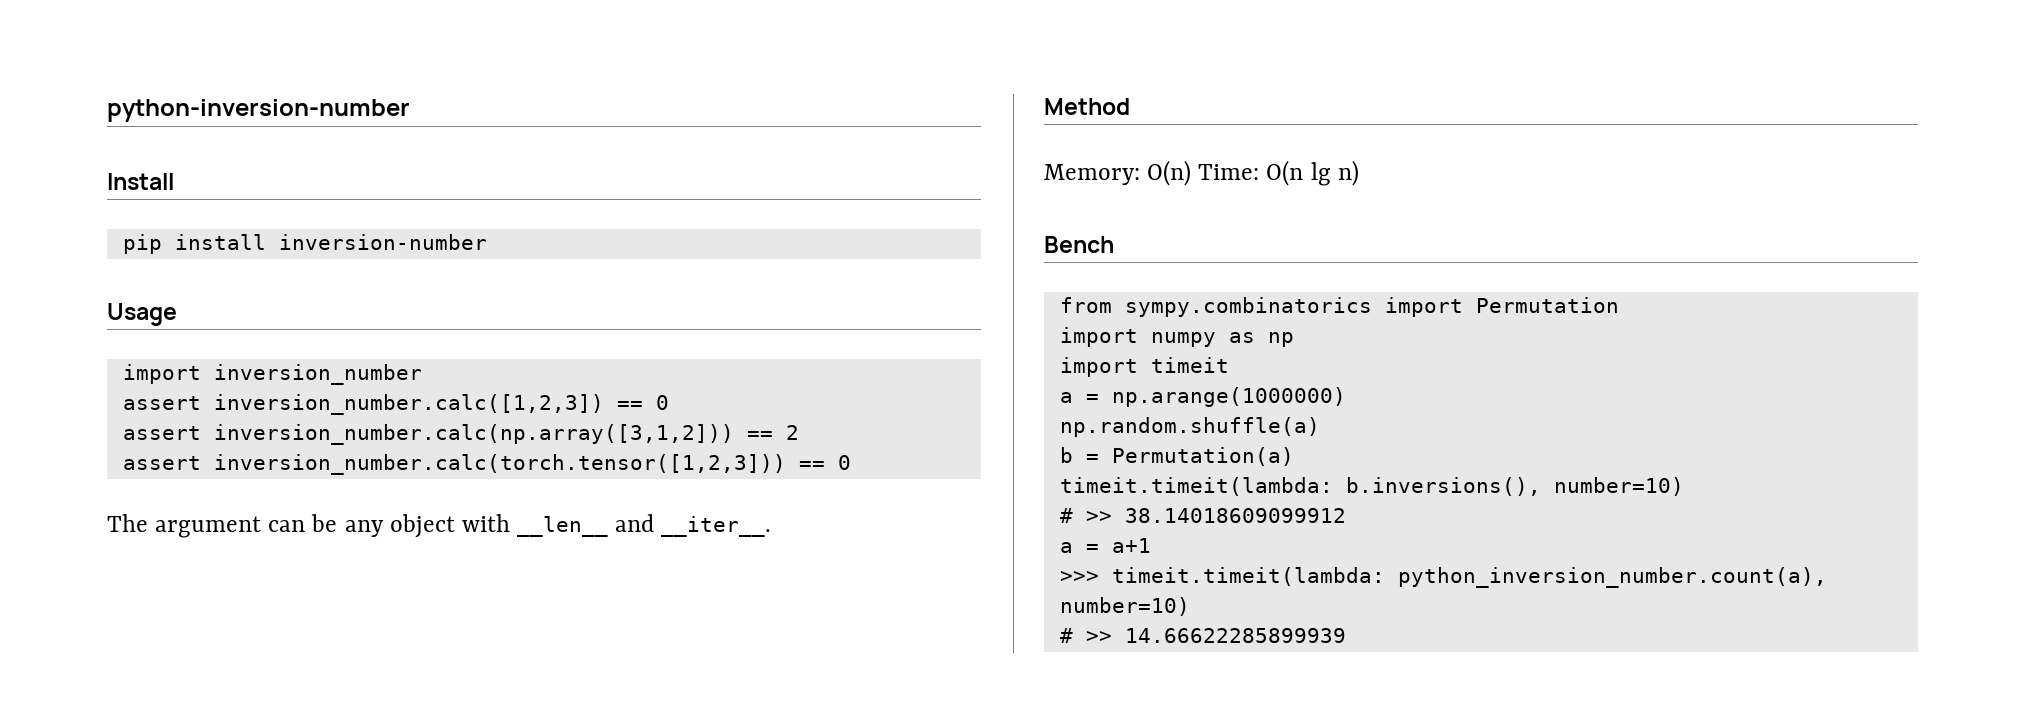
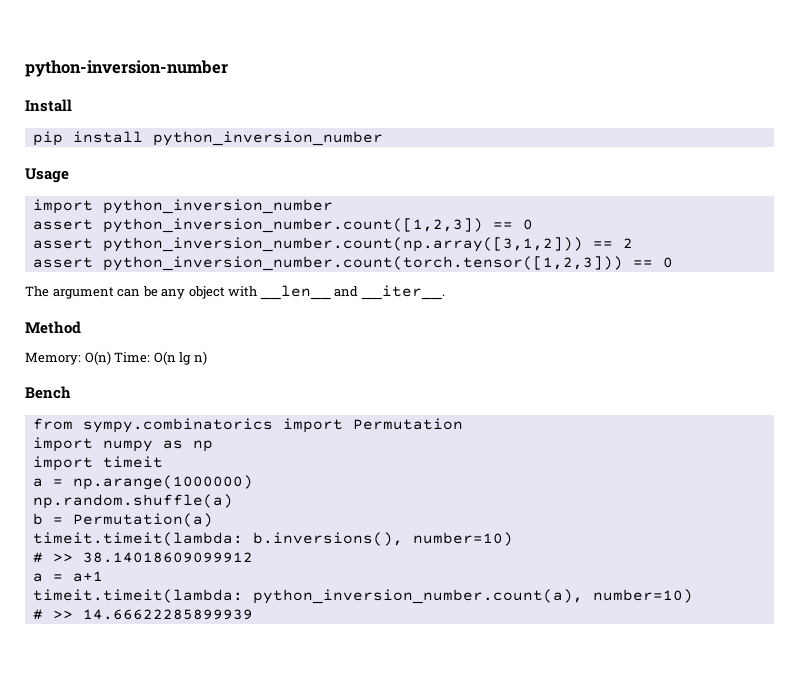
- pip install inversion-number
+ pip install python_inversion_number
- import inversion_number
- assert inversion_number.calc([1,2,3]) == 0
+ import python_inversion_number
+ assert python_inversion_number.count([1,2,3]) == 0
- assert inversion_number.calc(np.array([3,1,2])) == 2
+ assert python_inversion_number.count(np.array([3,1,2])) == 2
- assert inversion_number.calc(torch.tensor([1,2,3])) == 0
+ assert python_inversion_number.count(torch.tensor([1,2,3])) == 0
- >>> timeit.timeit(lambda: python_inversion_number.count(a), number=10)
+ timeit.timeit(lambda: python_inversion_number.count(a), number=10)

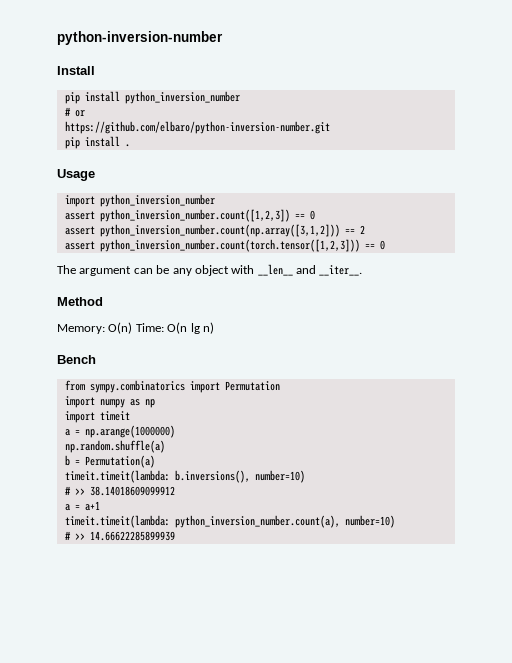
+ # or
+ https://github.com/elbaro/python-inversion-number.git
+ pip install .

